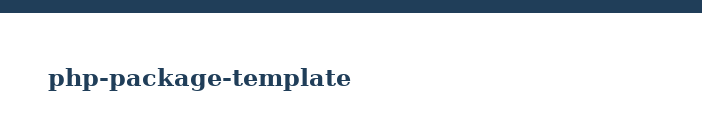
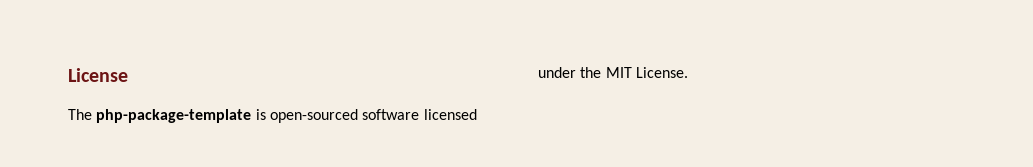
- php-package-template
+ License
+ The php-package-template is open-sourced software licensed under the MIT License.

